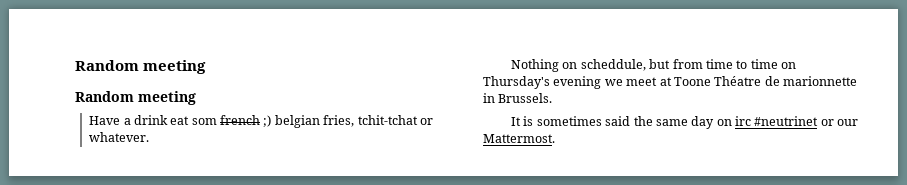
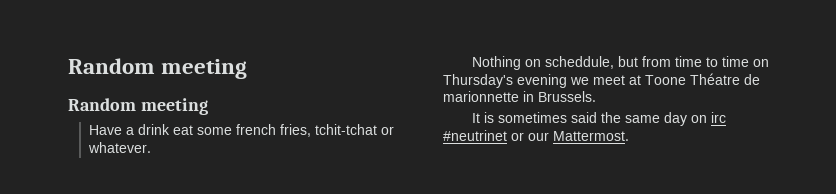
- Have a drink eat som french ;) belgian fries, tchit-tchat or whatever.
+ Have a drink eat some french fries, tchit-tchat or whatever.

